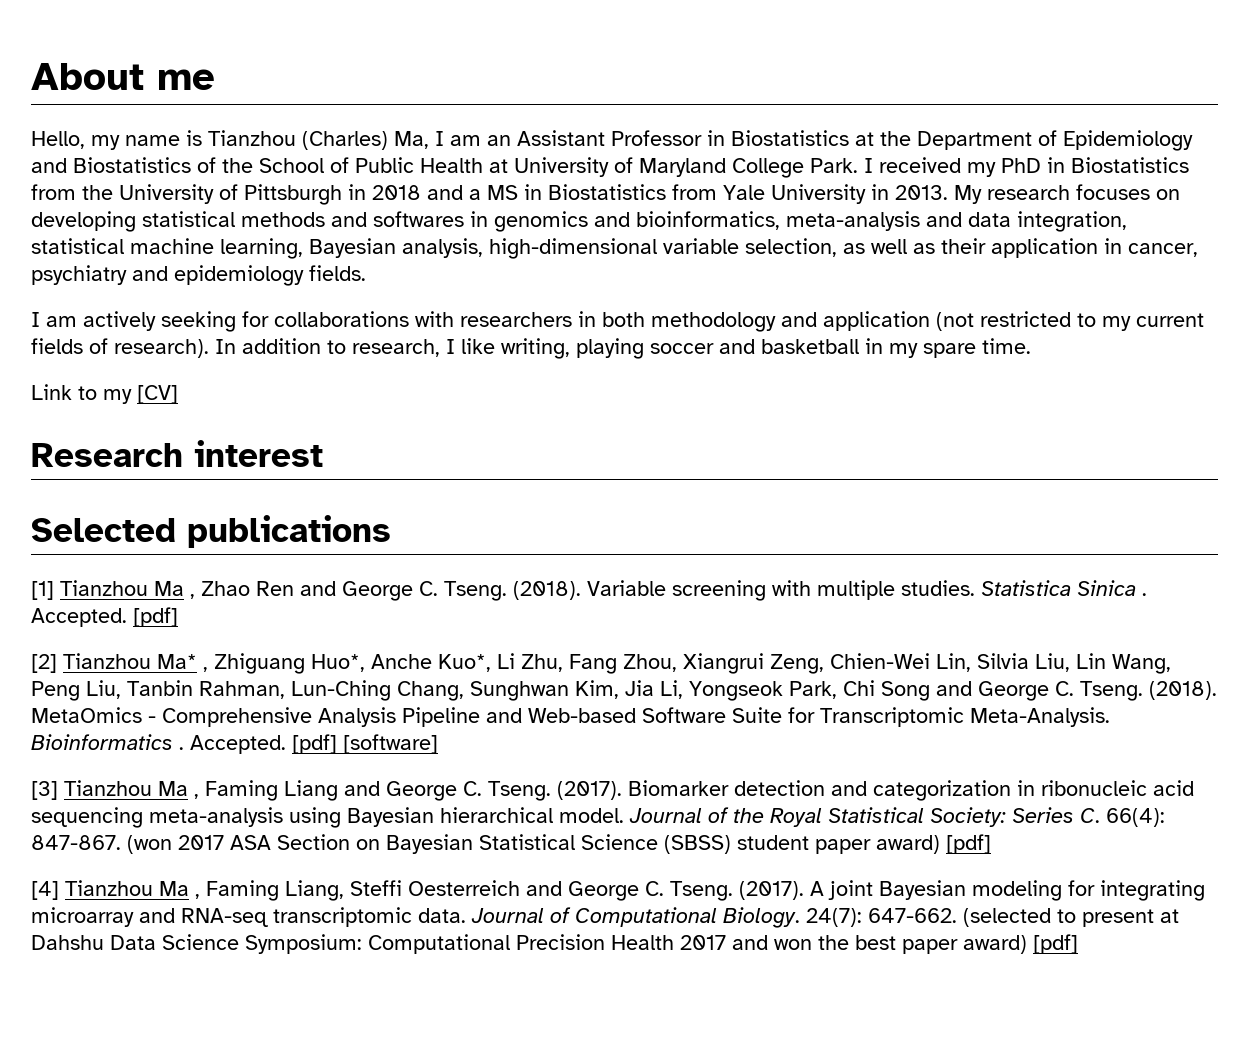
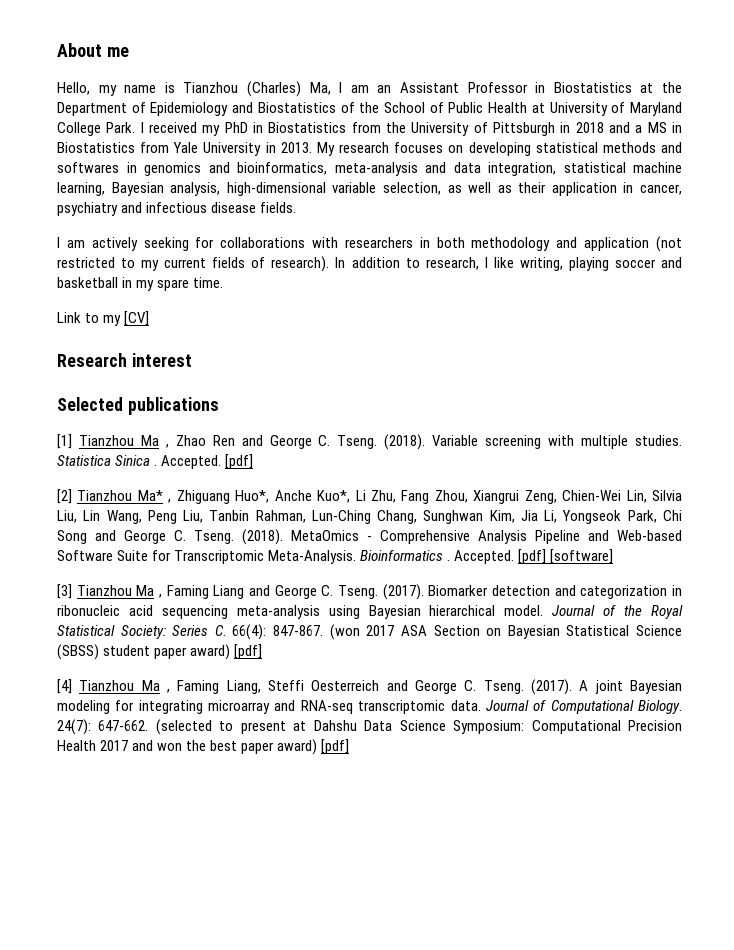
- My research focuses on developing statistical methods and softwares in genomics and bioinformatics, meta-analysis and data integration, statistical machine learning, Bayesian analysis, high-dimensional variable selection, as well as their application in cancer, psychiatry and epidemiology fields.
+ My research focuses on developing statistical methods and softwares in genomics and bioinformatics, meta-analysis and data integration, statistical machine learning, Bayesian analysis, high-dimensional variable selection, as well as their application in cancer, psychiatry and infectious disease fields.

